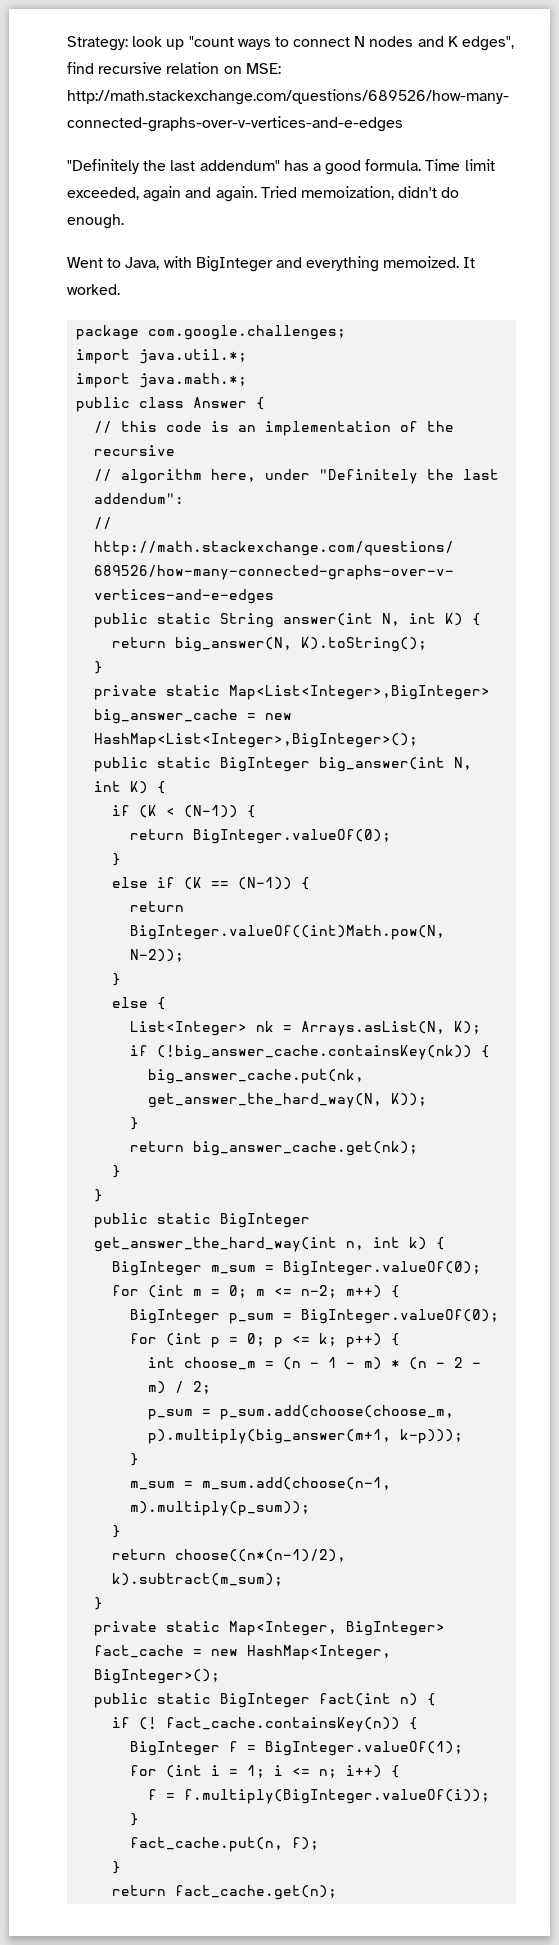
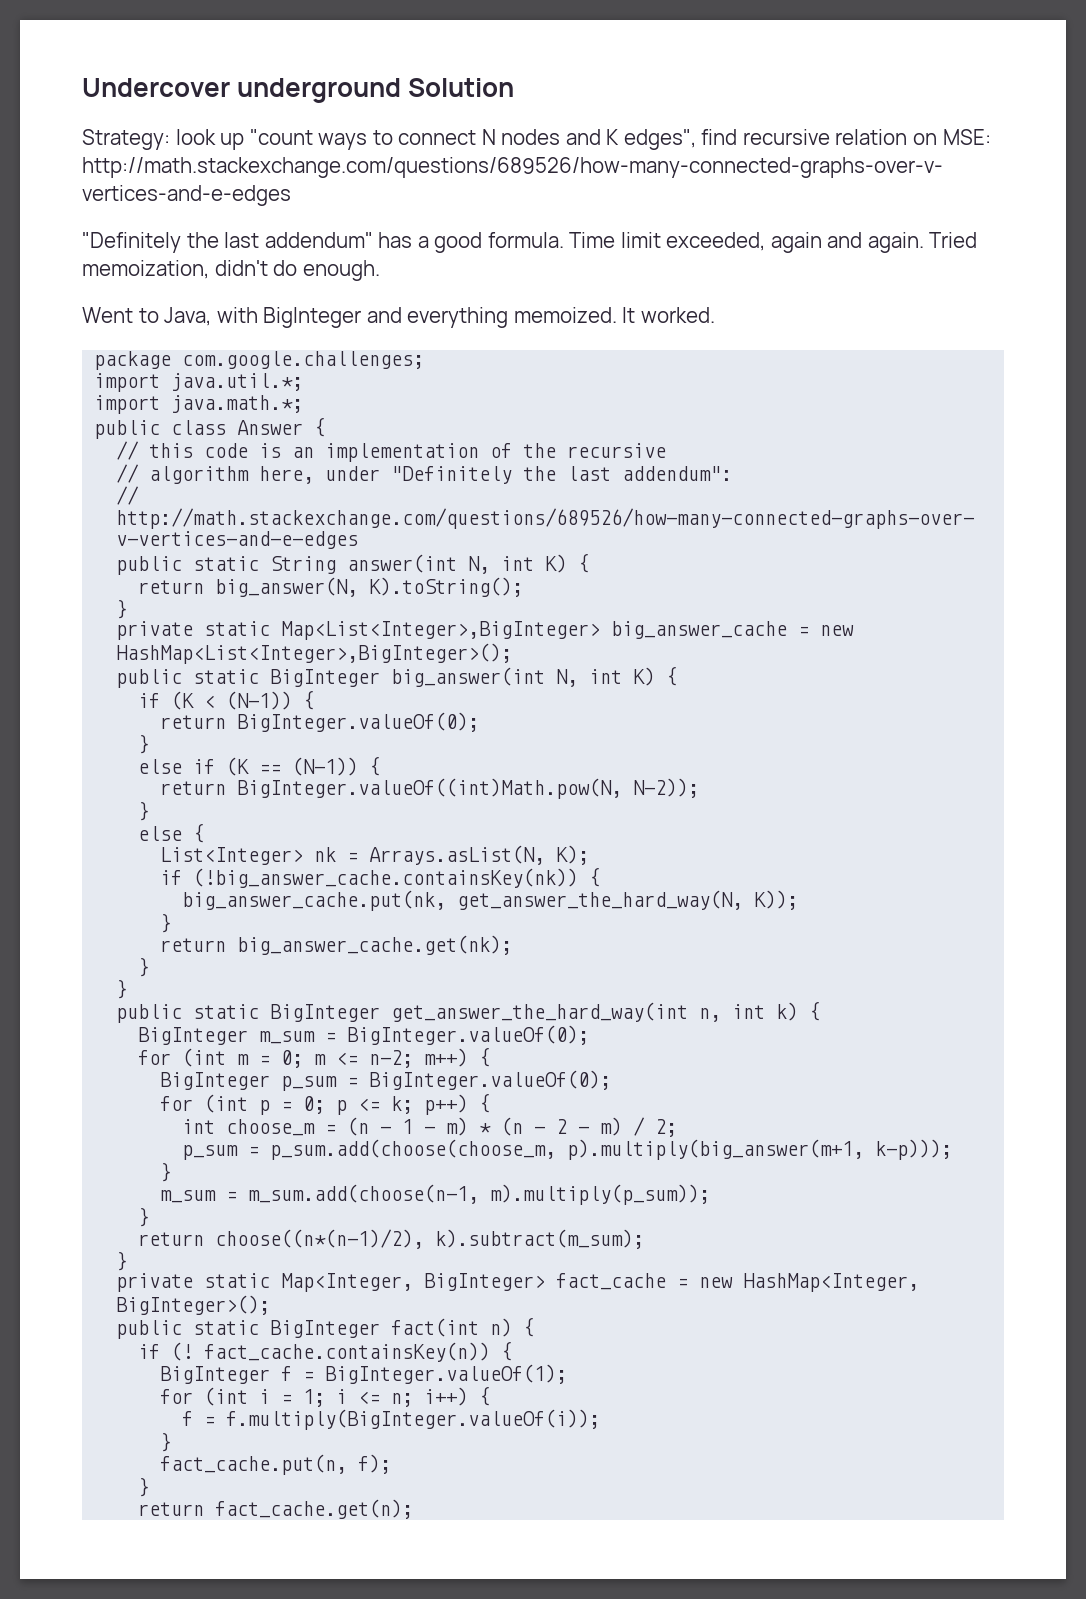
+ Undercover underground Solution

